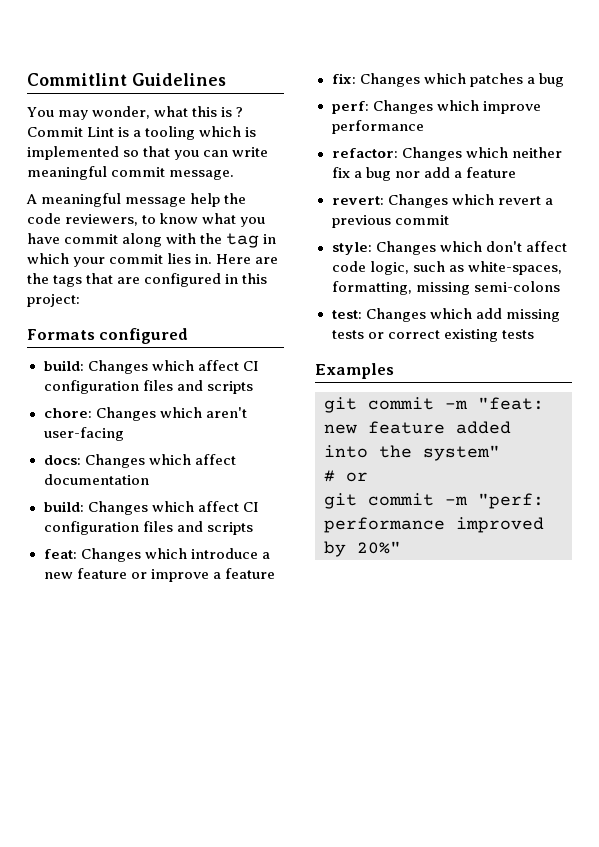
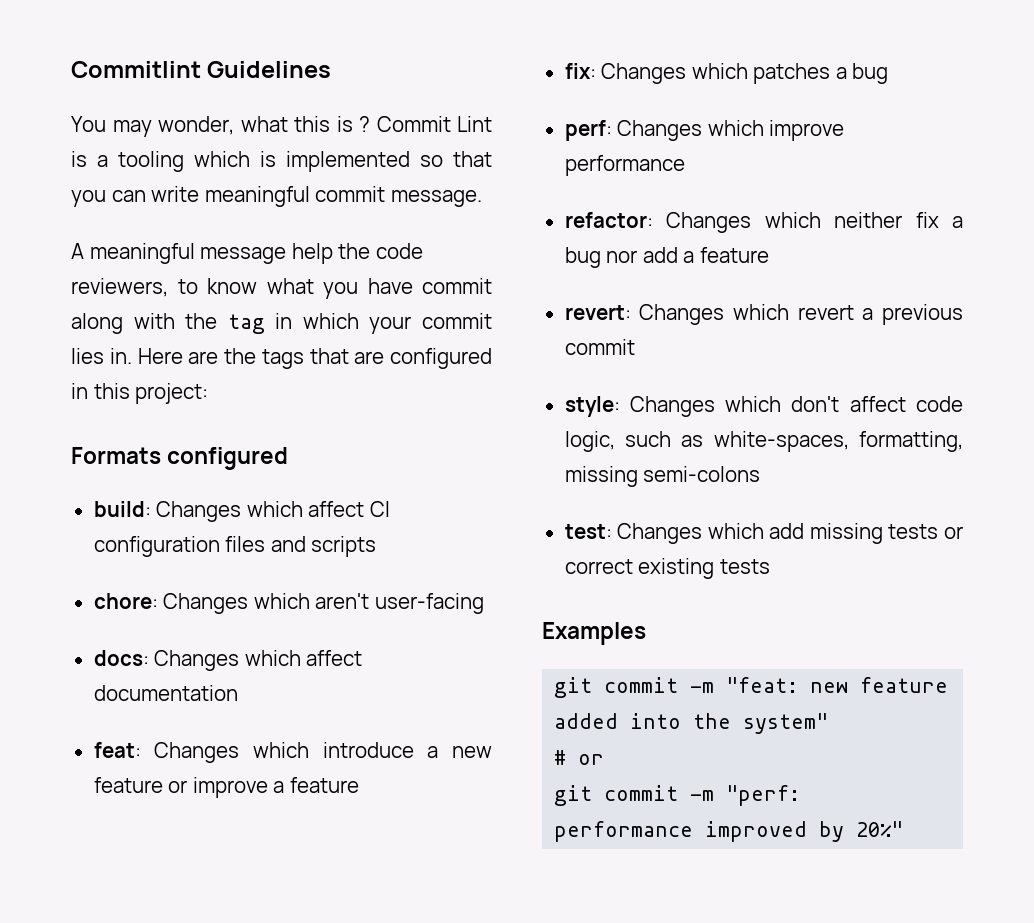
  docs: Changes which affect documentation
- build: Changes which affect CI configuration files and scripts

